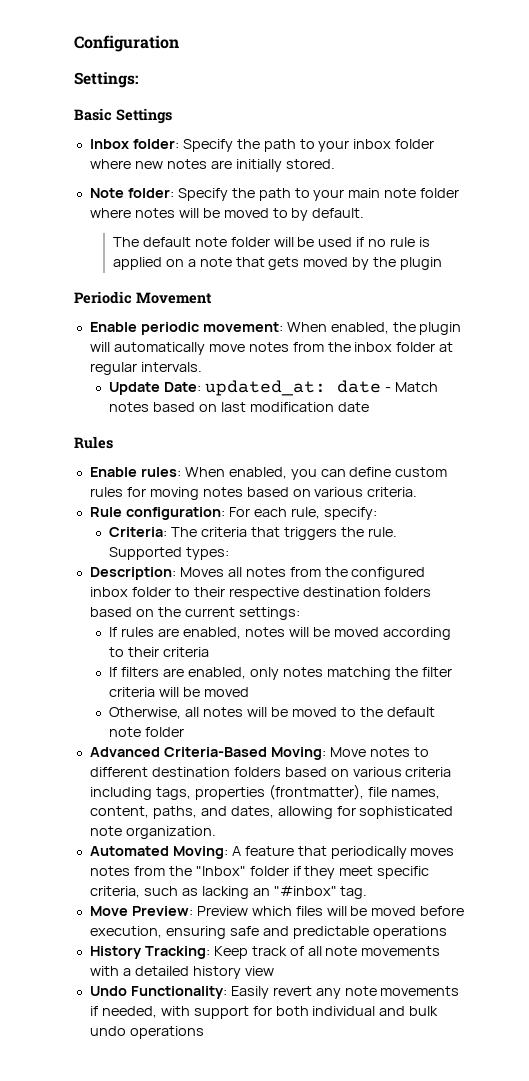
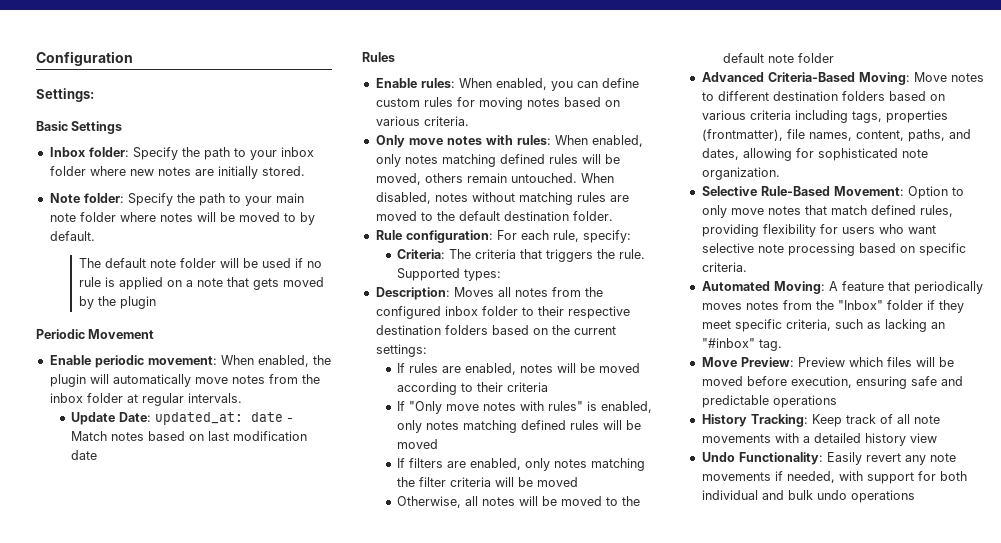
+ Only move notes with rules: When enabled, only notes matching defined rules will be moved, others remain untouched. When disabled, notes without matching rules are moved to the default destination folder.
+ If "Only move notes with rules" is enabled, only notes matching defined rules will be moved
+ Selective Rule-Based Movement: Option to only move notes that match defined rules, providing flexibility for users who want selective note processing based on specific criteria.

